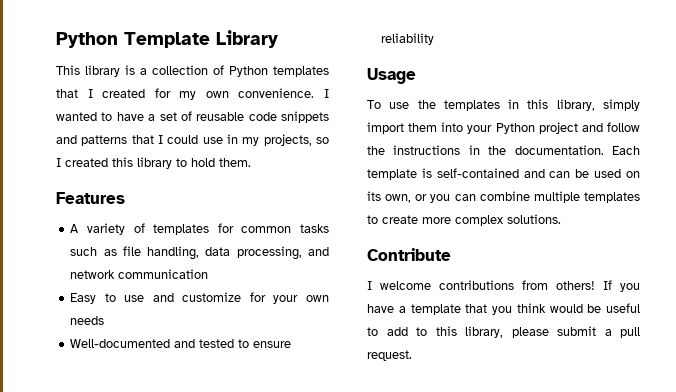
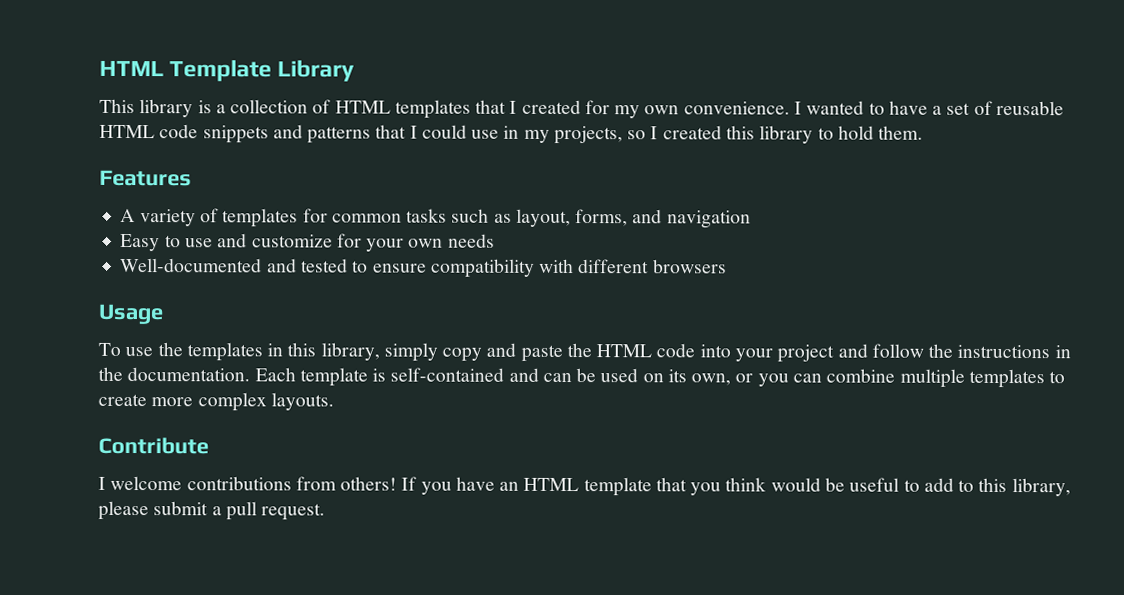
- Python Template Library
+ HTML Template Library
- This library is a collection of Python templates that I created for my own convenience.
+ This library is a collection of HTML templates that I created for my own convenience.
- I wanted to have a set of reusable code snippets and patterns that I could use in my projects, so I created this library to hold them.
+ I wanted to have a set of reusable HTML code snippets and patterns that I could use in my projects, so I created this library to hold them.
- A variety of templates for common tasks such as file handling, data processing, and network communication
+ A variety of templates for common tasks such as layout, forms, and navigation
- Well-documented and tested to ensure reliability
+ Well-documented and tested to ensure compatibility with different browsers
- To use the templates in this library, simply import them into your Python project and follow the instructions in the documentation.
+ To use the templates in this library, simply copy and paste the HTML code into your project and follow the instructions in the documentation.
- Each template is self-contained and can be used on its own, or you can combine multiple templates to create more complex solutions.
+ Each template is self-contained and can be used on its own, or you can combine multiple templates to create more complex layouts.
- If you have a template that you think would be useful to add to this library, please submit a pull request.
+ If you have an HTML template that you think would be useful to add to this library, please submit a pull request.

